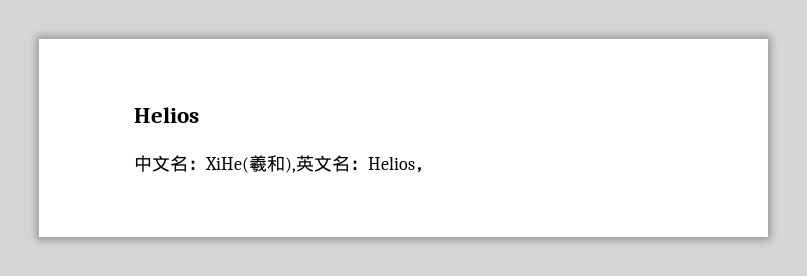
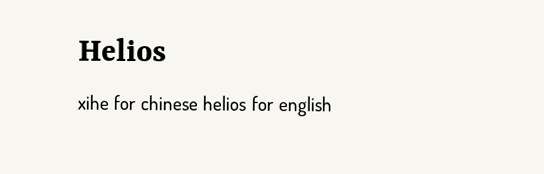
- 中文名：XiHe(羲和),英文名：Helios，
+ xihe for chinese helios for english

